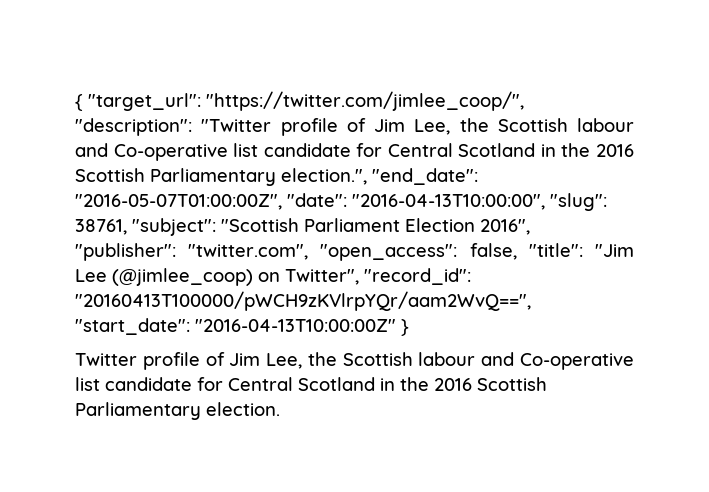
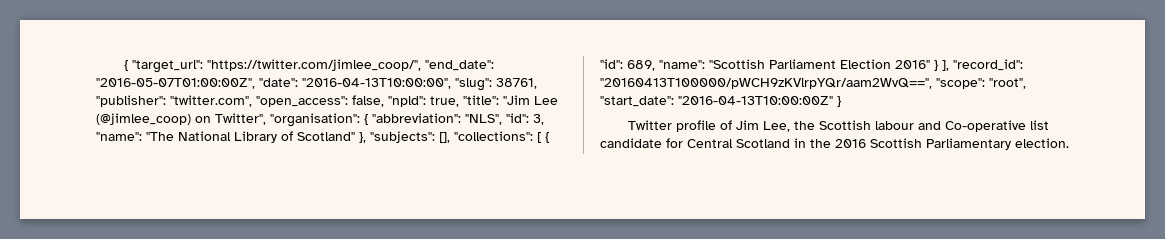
- { "target_url": "https://twitter.com/jimlee_coop/", "description": "Twitter profile of Jim Lee, the Scottish labour and Co-operative list candidate for Central Scotland in the 2016 Scottish Parliamentary election.", "end_date": "2016-05-07T01:00:00Z", "date": "2016-04-13T10:00:00", "slug": 38761, "subject": "Scottish Parliament Election 2016", "publisher": "twitter.com", "open_access": false, "title": "Jim Lee (@jimlee_coop) on Twitter", "record_id": "20160413T100000/pWCH9zKVlrpYQr/aam2WvQ==", "start_date": "2016-04-13T10:00:00Z" }
+ { "target_url": "https://twitter.com/jimlee_coop/", "end_date": "2016-05-07T01:00:00Z", "date": "2016-04-13T10:00:00", "slug": 38761, "publisher": "twitter.com", "open_access": false, "npld": true, "title": "Jim Lee (@jimlee_coop) on Twitter", "organisation": { "abbreviation": "NLS", "id": 3, "name": "The National Library of Scotland" }, "subjects": [], "collections": [ { "id": 689, "name": "Scottish Parliament Election 2016" } ], "record_id": "20160413T100000/pWCH9zKVlrpYQr/aam2WvQ==", "scope": "root", "start_date": "2016-04-13T10:00:00Z" }

